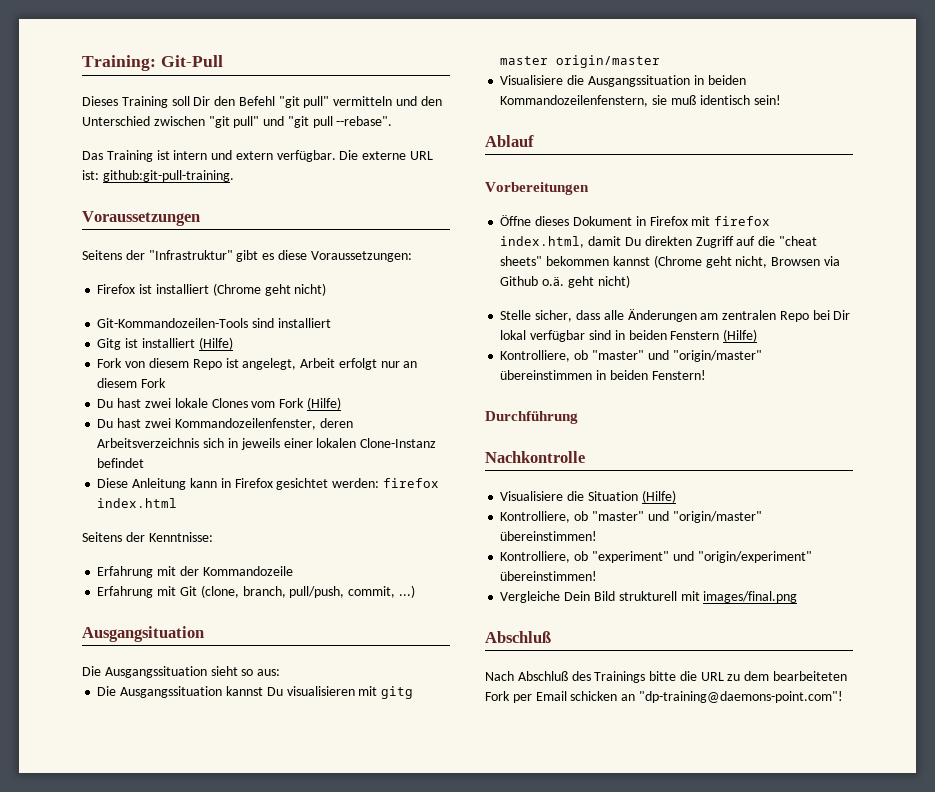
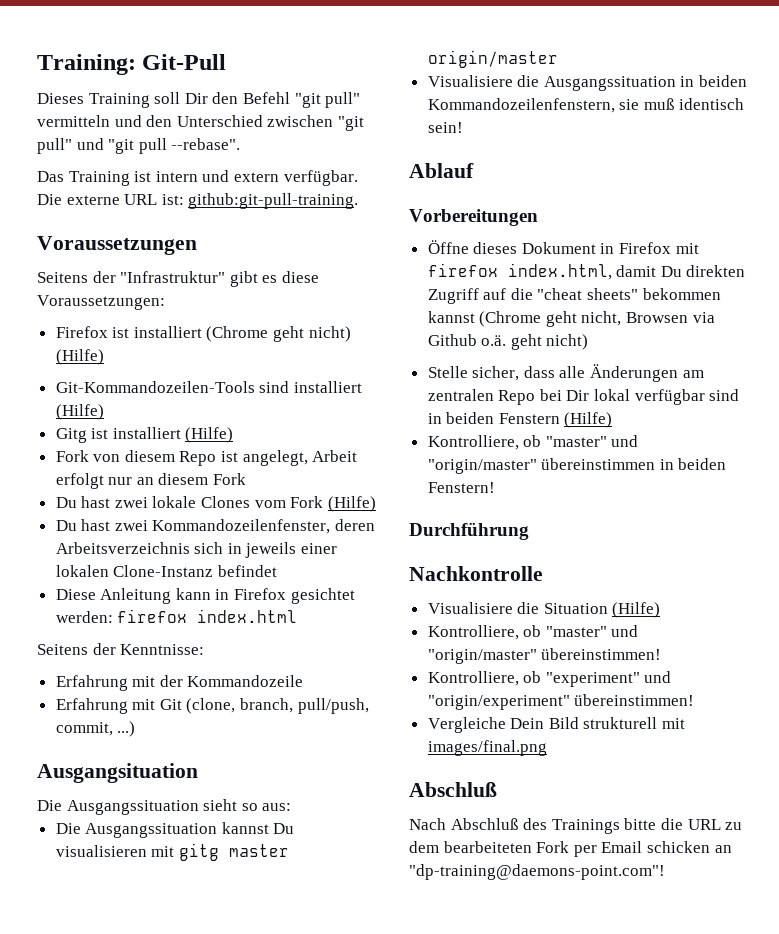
- Firefox ist installiert (Chrome geht nicht)
+ Firefox ist installiert (Chrome geht nicht) (Hilfe)
- Git-Kommandozeilen-Tools sind installiert
+ Git-Kommandozeilen-Tools sind installiert (Hilfe)

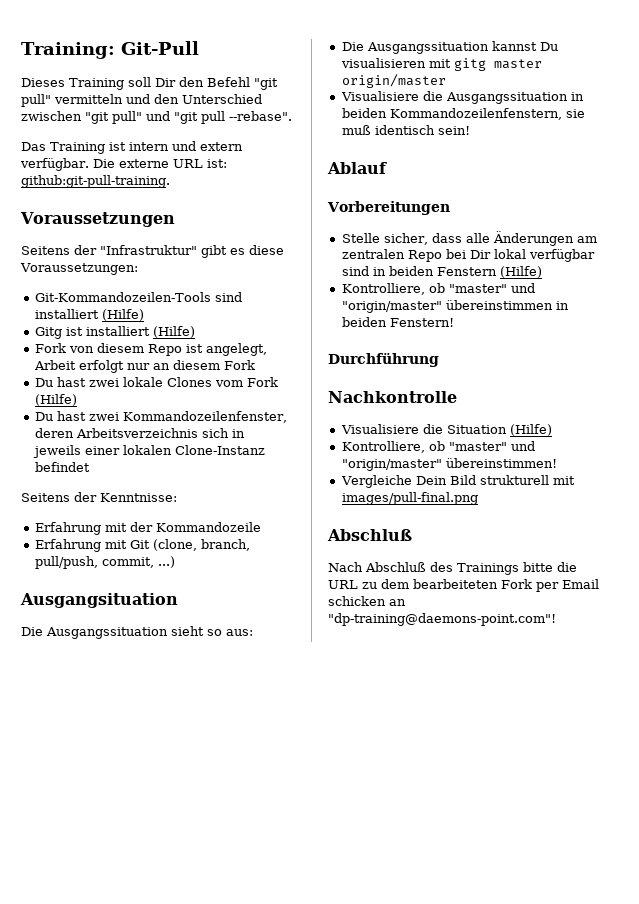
- Firefox ist installiert (Chrome geht nicht) (Hilfe)
- Diese Anleitung kann in Firefox gesichtet werden: firefox index.html
- Öffne dieses Dokument in Firefox mit firefox index.html, damit Du direkten Zugriff auf die "cheat sheets" bekommen kannst (Chrome geht nicht, Browsen via Github o.ä. geht nicht)
- Kontrolliere, ob "experiment" und "origin/experiment" übereinstimmen!
- Vergleiche Dein Bild strukturell mit images/final.png
+ Vergleiche Dein Bild strukturell mit images/pull-final.png

